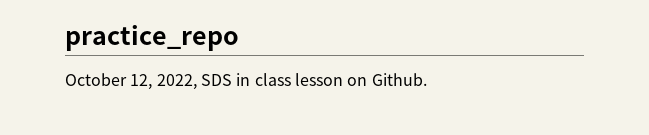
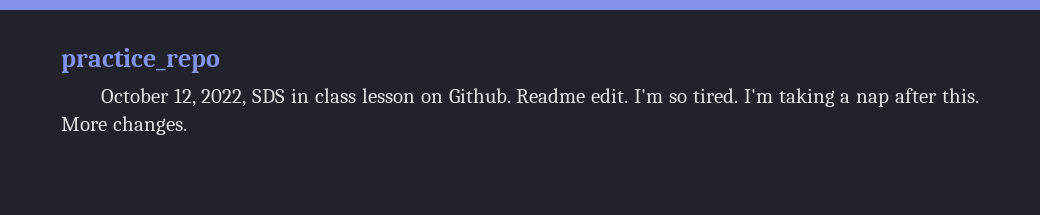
+ Readme edit. I'm so tired. I'm taking a nap after this. More changes.

